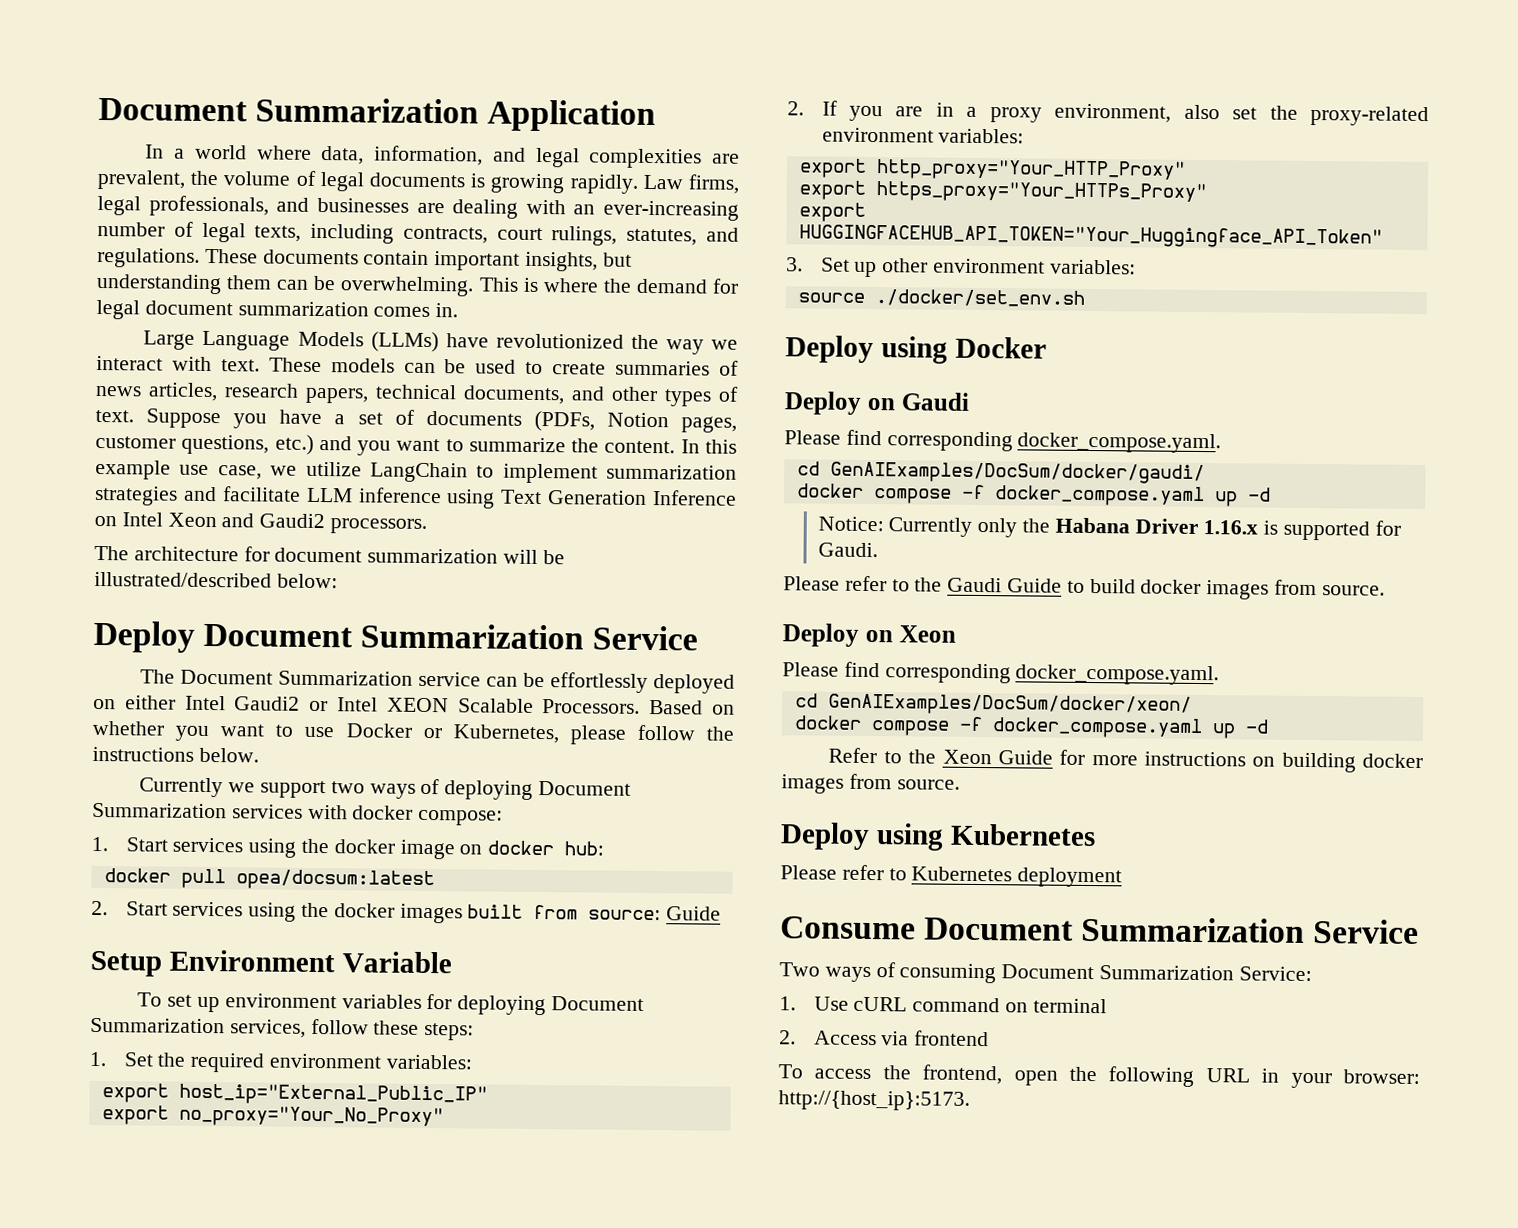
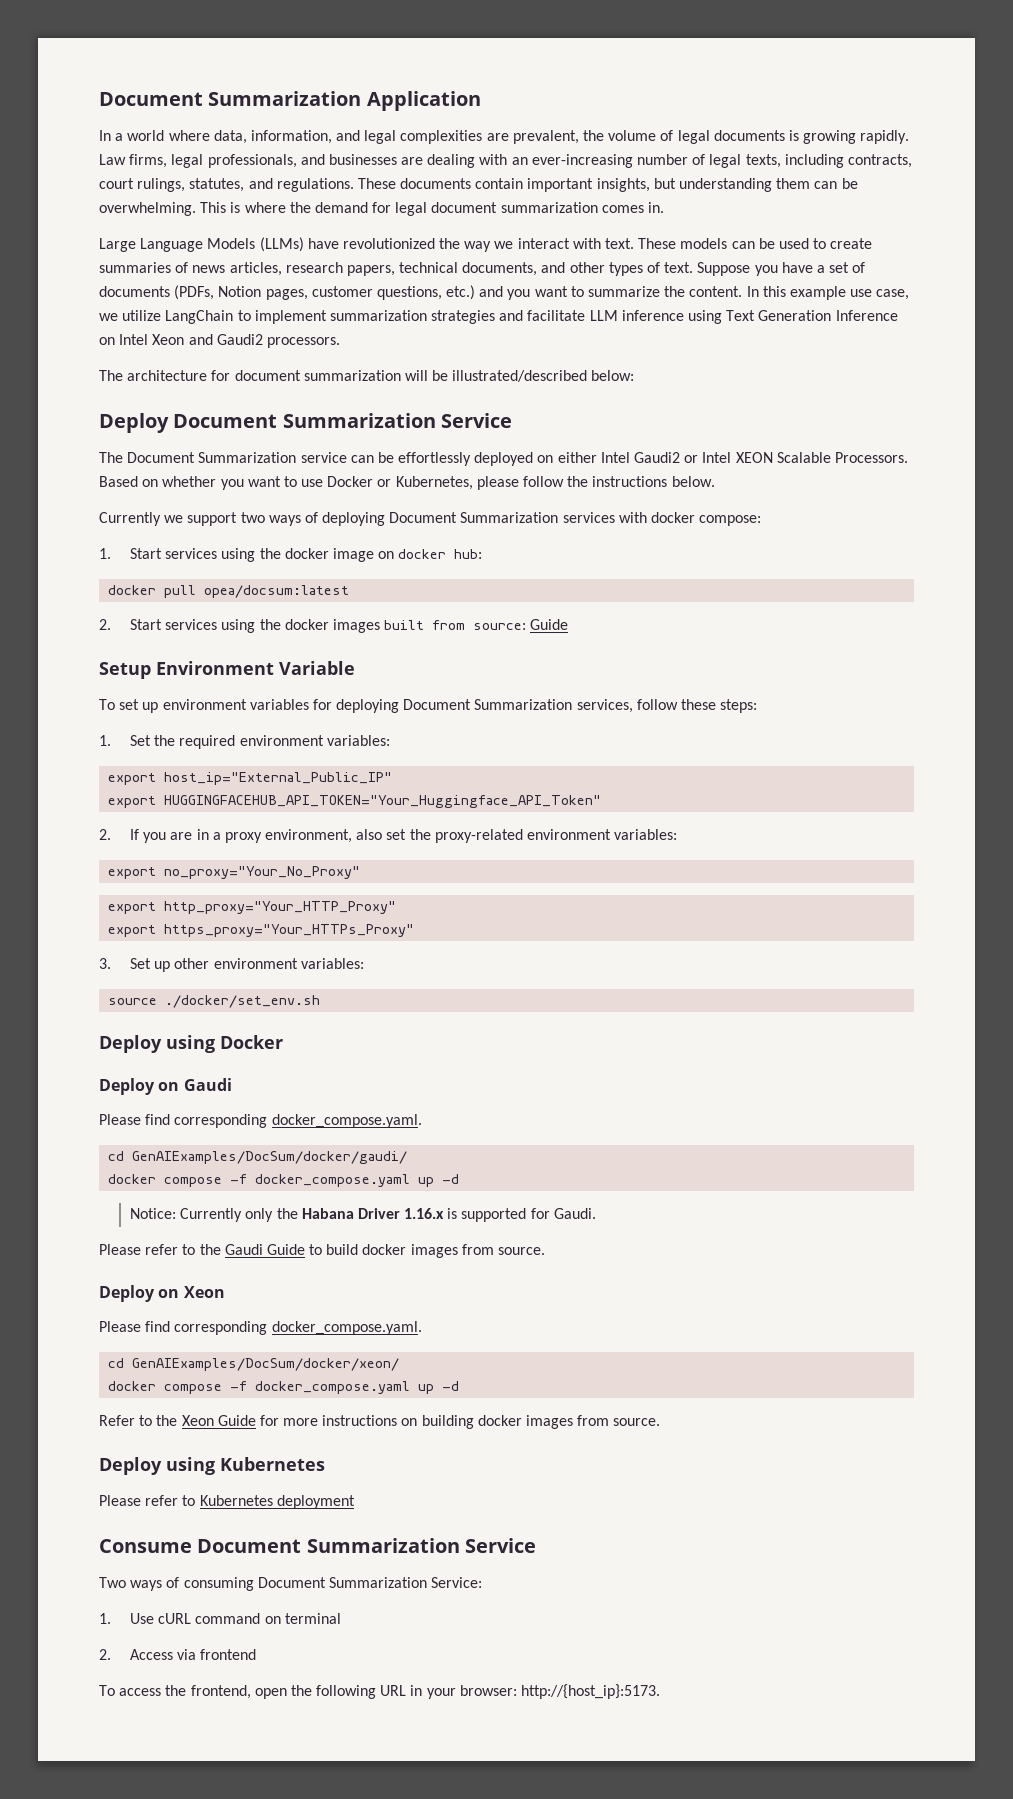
- export no_proxy="Your_No_Proxy"
+ export HUGGINGFACEHUB_API_TOKEN="Your_Huggingface_API_Token"
+ export no_proxy="Your_No_Proxy"
- export HUGGINGFACEHUB_API_TOKEN="Your_Huggingface_API_Token"

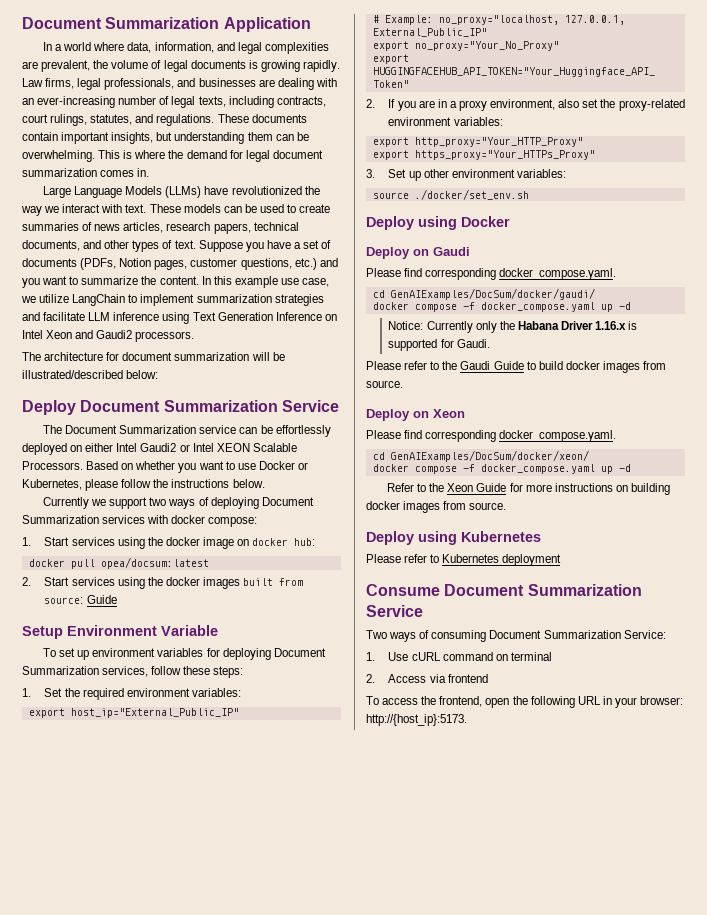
+ # Example: no_proxy="localhost, 127.0.0.1, External_Public_IP"
+ export no_proxy="Your_No_Proxy"
- export no_proxy="Your_No_Proxy"

